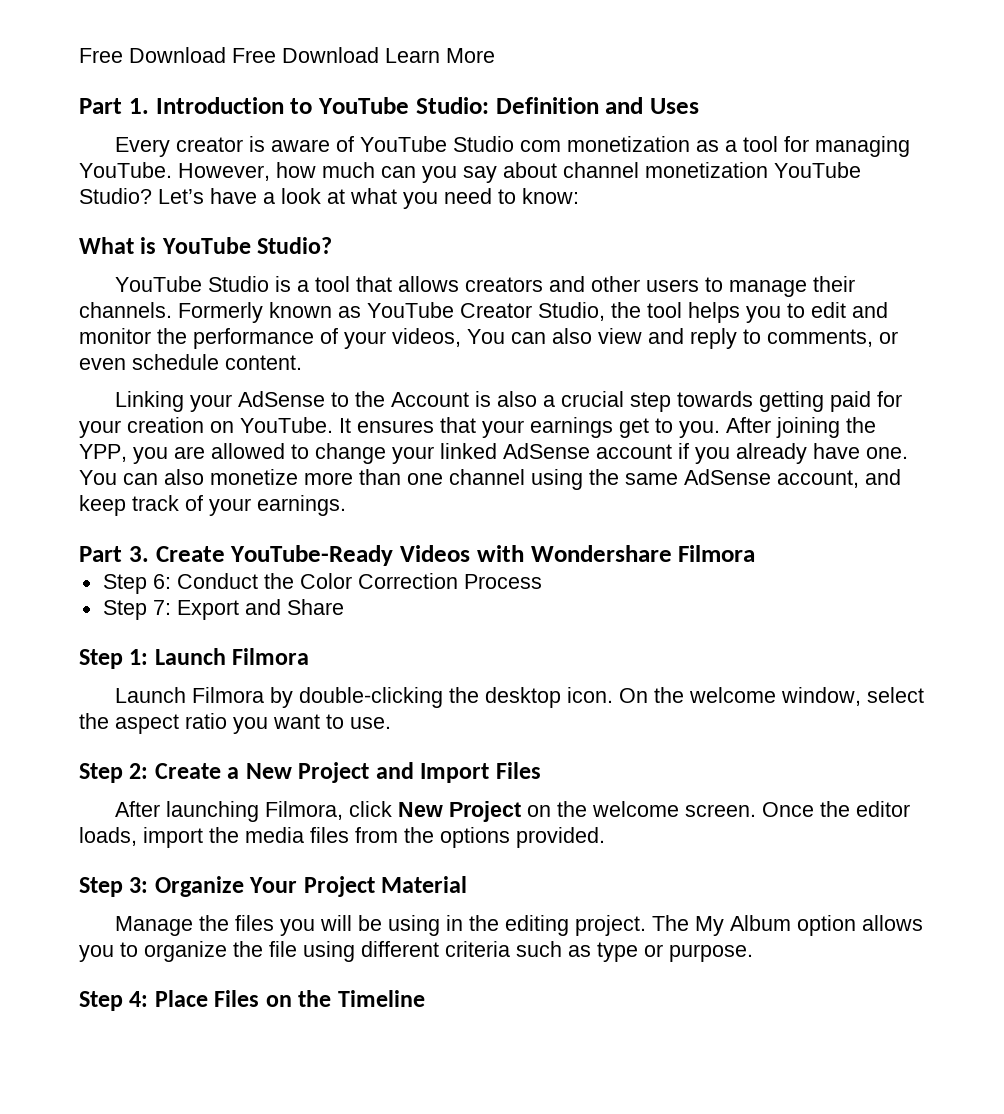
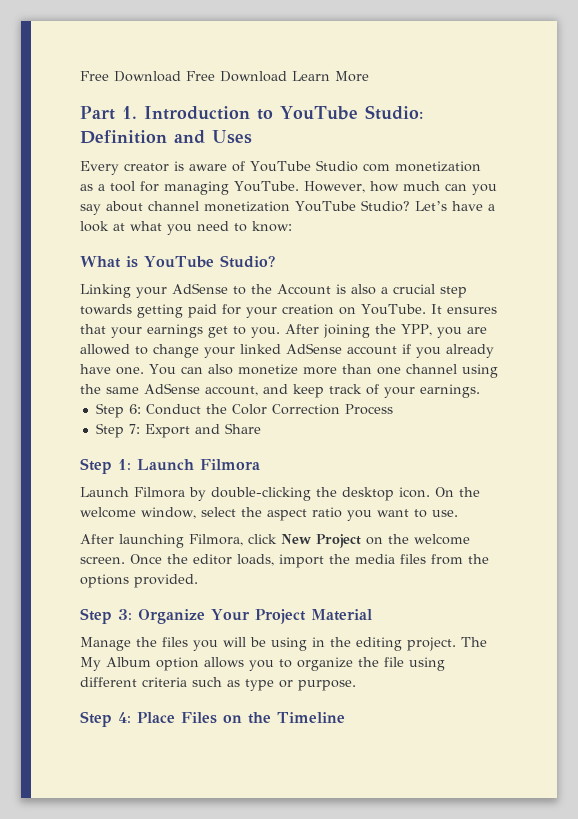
- YouTube Studio is a tool that allows creators and other users to manage their channels. Formerly known as YouTube Creator Studio, the tool helps you to edit and monitor the performance of your videos, You can also view and reply to comments, or even schedule content.
- Part 3. Create YouTube-Ready Videos with Wondershare Filmora
- Step 2: Create a New Project and Import Files

